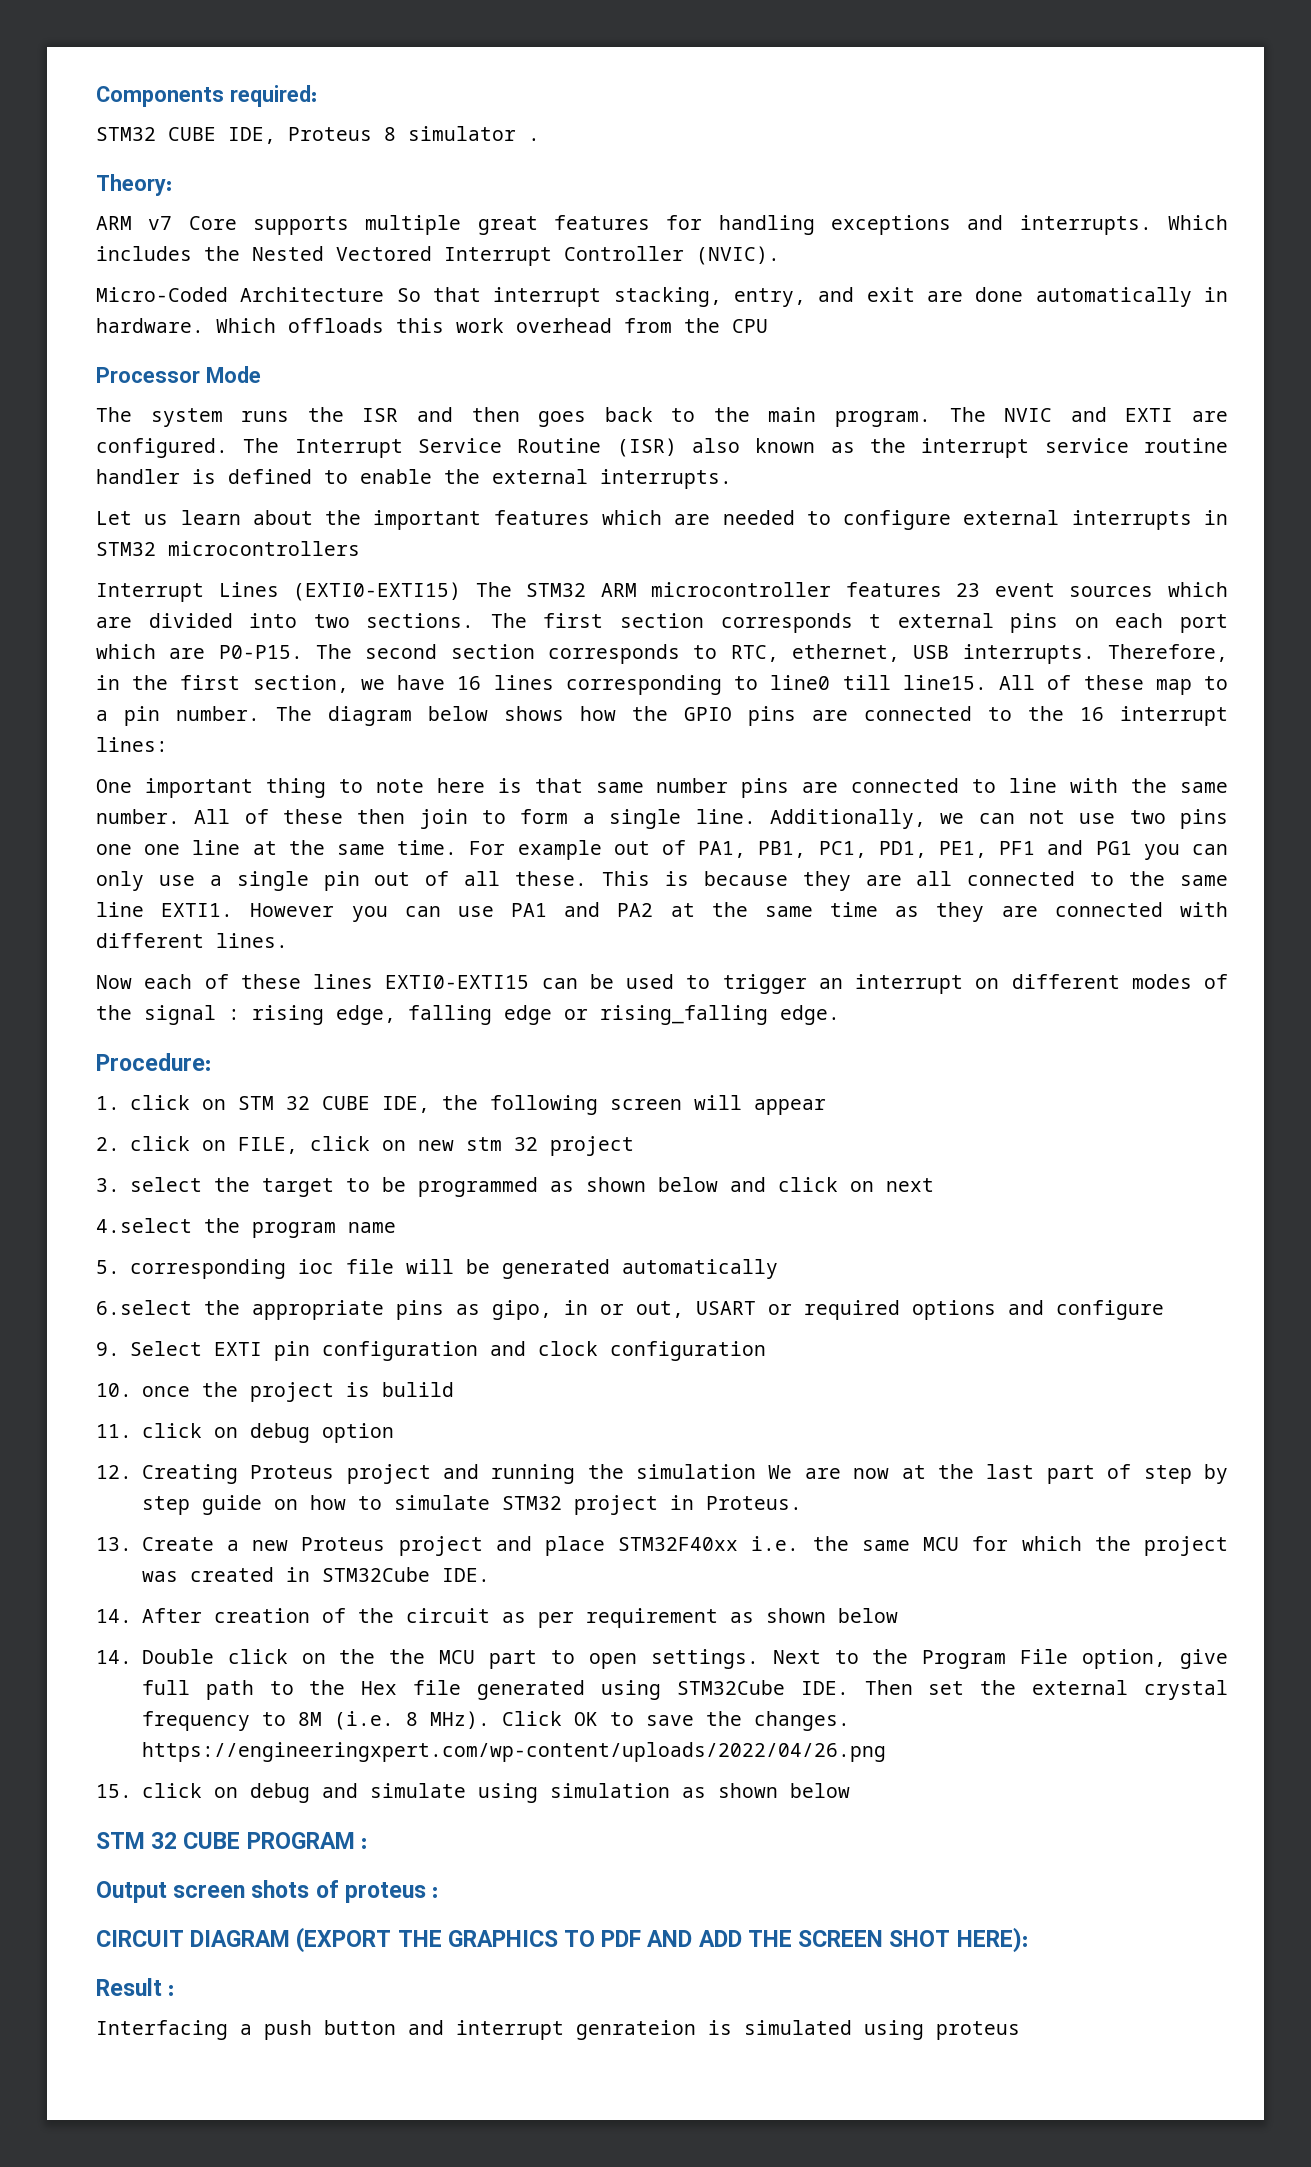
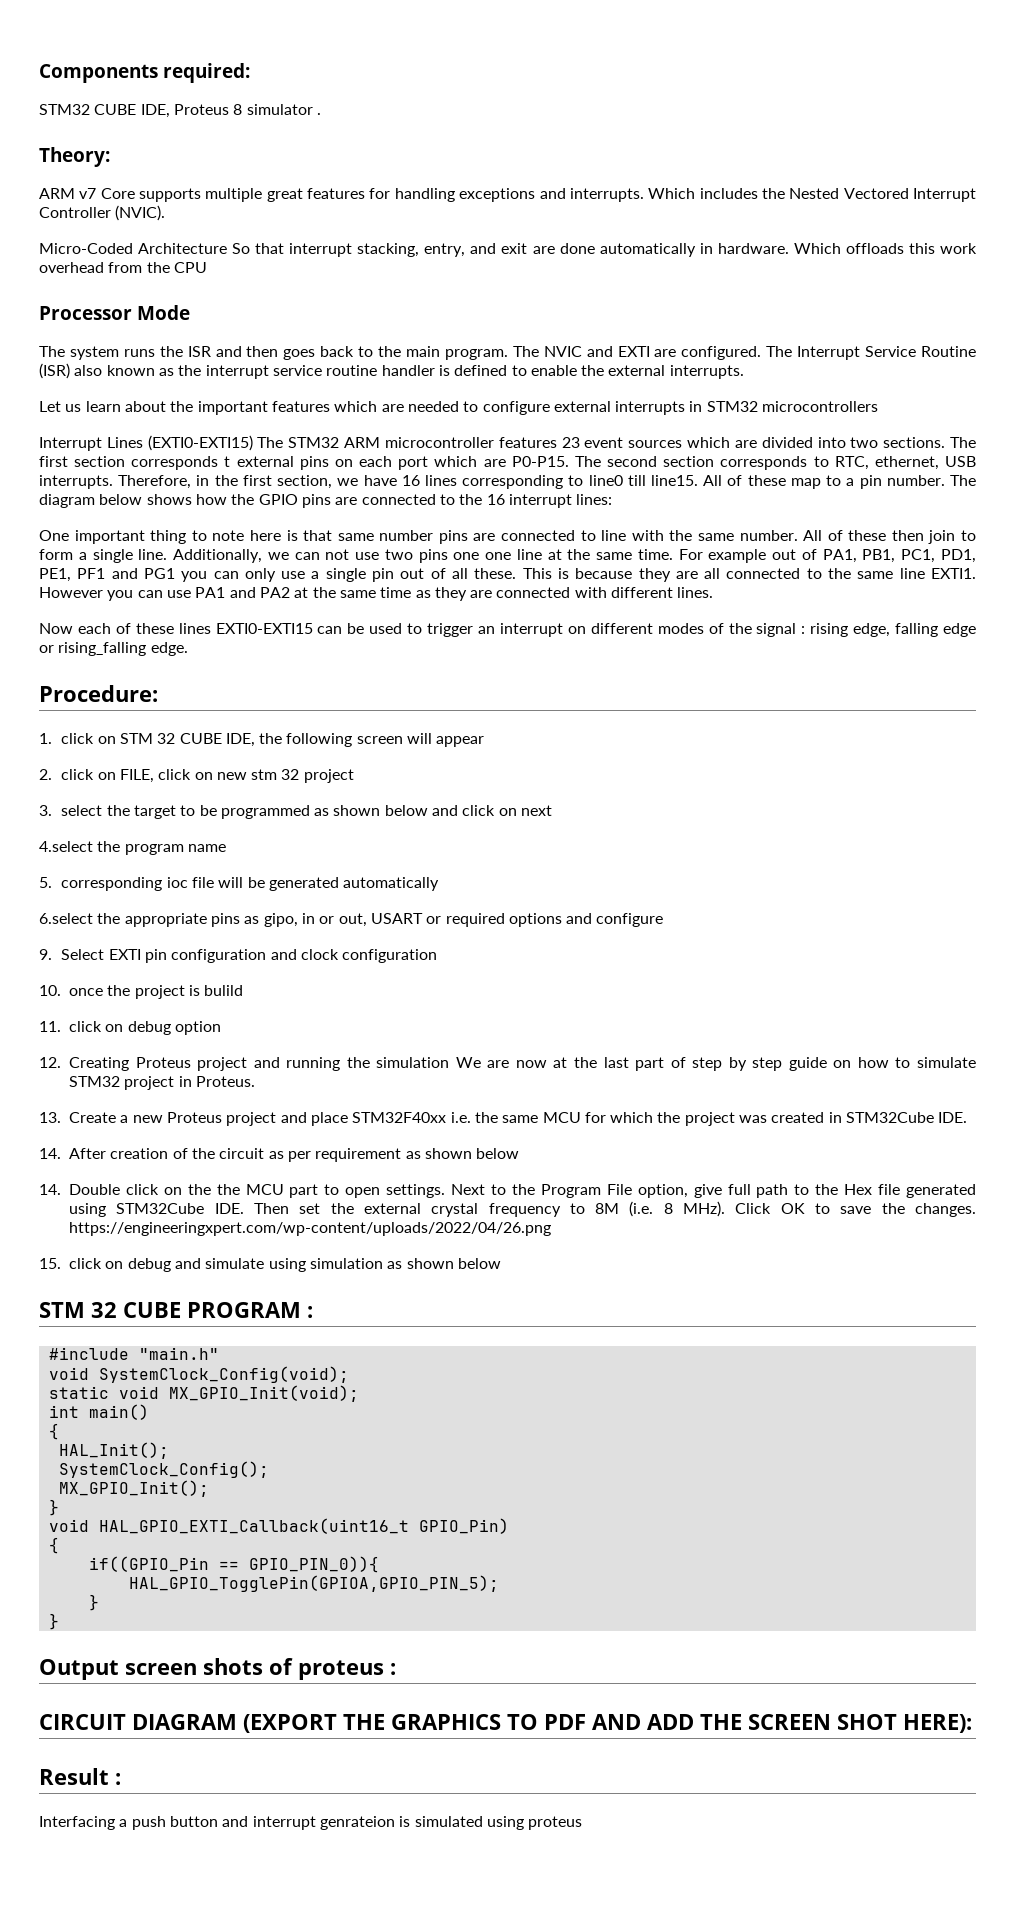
+ #include "main.h"
+ void SystemClock_Config(void);
+ static void MX_GPIO_Init(void);
+ int main()
+ {
+ HAL_Init();
+ SystemClock_Config();
+ MX_GPIO_Init();
+ }
+ void HAL_GPIO_EXTI_Callback(uint16_t GPIO_Pin)
+ {
+ if((GPIO_Pin == GPIO_PIN_0)){
+ HAL_GPIO_TogglePin(GPIOA,GPIO_PIN_5);
+ }
+ }

